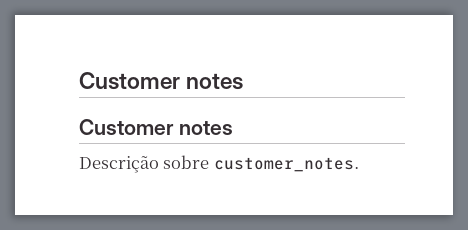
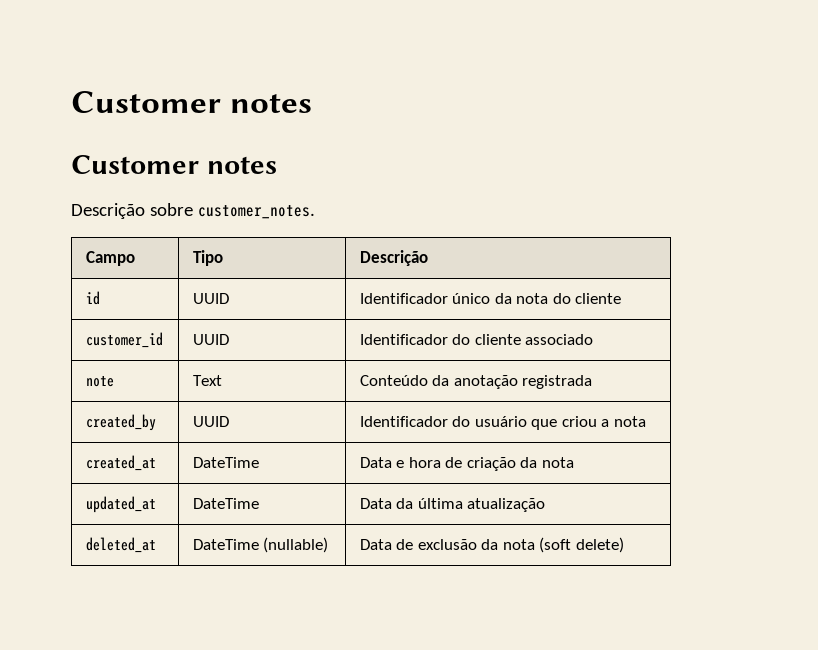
+ Campo | Tipo | Descrição
+ id | UUID | Identificador único da nota do cliente
+ customer_id | UUID | Identificador do cliente associado
+ note | Text | Conteúdo da anotação registrada
+ created_by | UUID | Identificador do usuário que criou a nota
+ created_at | DateTime | Data e hora de criação da nota
+ updated_at | DateTime | Data da última atualização
+ deleted_at | DateTime (nullable) | Data de exclusão da nota (soft delete)

